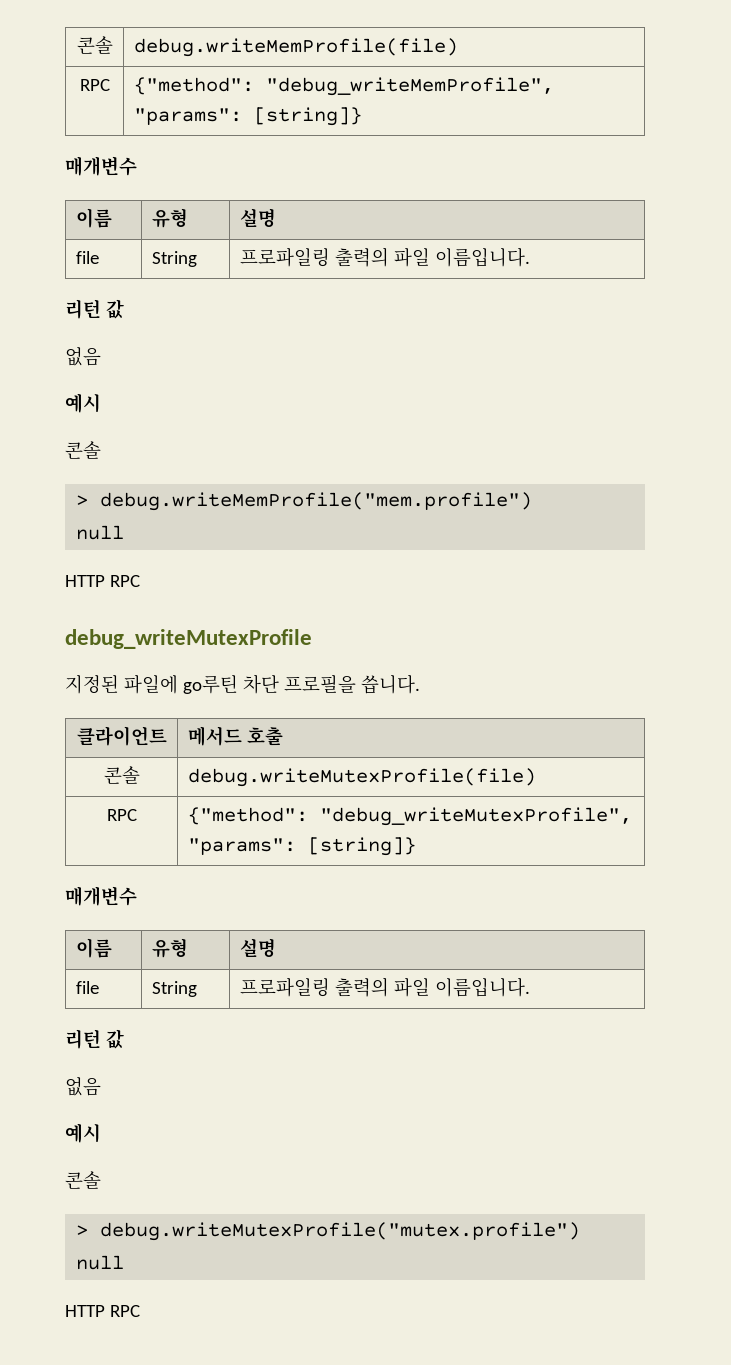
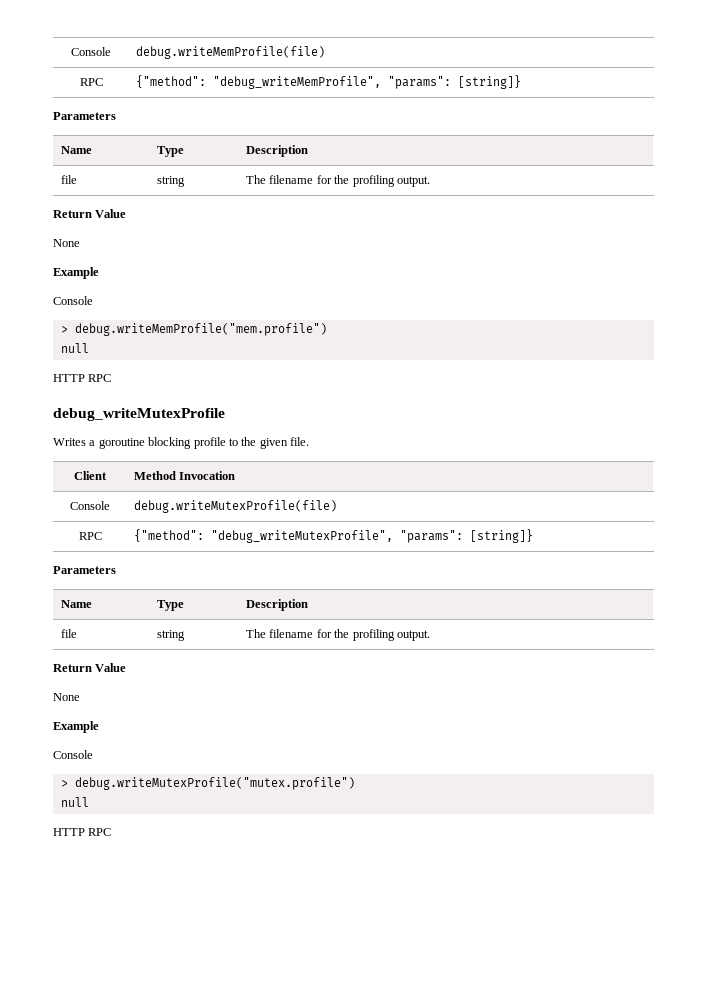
- 콘솔 | debug.writeMemProfile(file)
+ Console | debug.writeMemProfile(file)
  RPC | {"method": "debug_writeMemProfile", "params": [string]}
- 매개변수
- 이름 | 유형 | 설명
- file | String | 프로파일링 출력의 파일 이름입니다.
- 리턴 값
- 없음
- 예시
- 콘솔
+ Parameters
+ Name | Type | Description
+ file | string | The filename for the profiling output.
+ Return Value
+ None
+ Example
+ Console
- 지정된 파일에 go루틴 차단 프로필을 씁니다.
- 클라이언트 | 메서드 호출
- 콘솔 | debug.writeMutexProfile(file)
+ Writes a goroutine blocking profile to the given file.
+ Client | Method Invocation
+ Console | debug.writeMutexProfile(file)
  RPC | {"method": "debug_writeMutexProfile", "params": [string]}
- 매개변수
- 이름 | 유형 | 설명
- file | String | 프로파일링 출력의 파일 이름입니다.
- 리턴 값
- 없음
- 예시
- 콘솔
+ Parameters
+ Name | Type | Description
+ file | string | The filename for the profiling output.
+ Return Value
+ None
+ Example
+ Console

